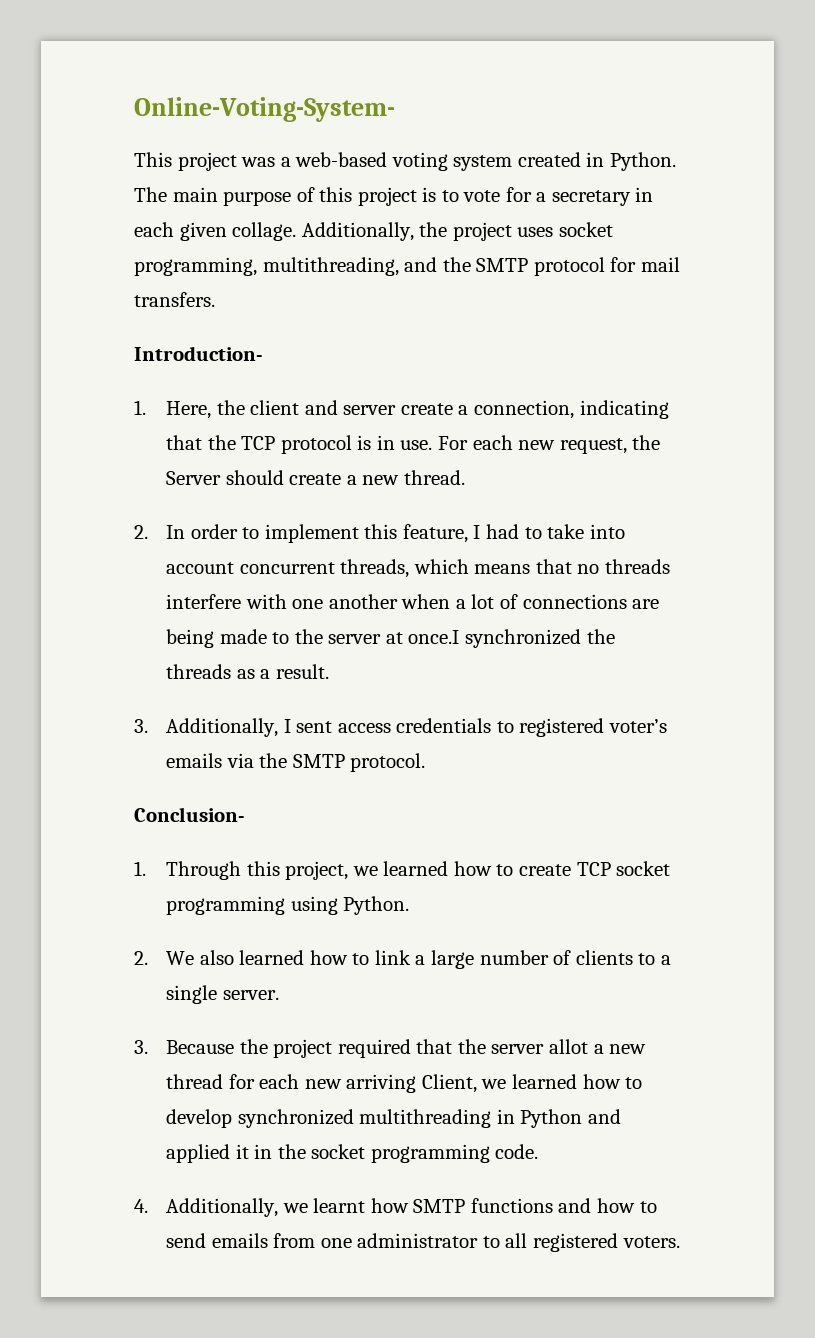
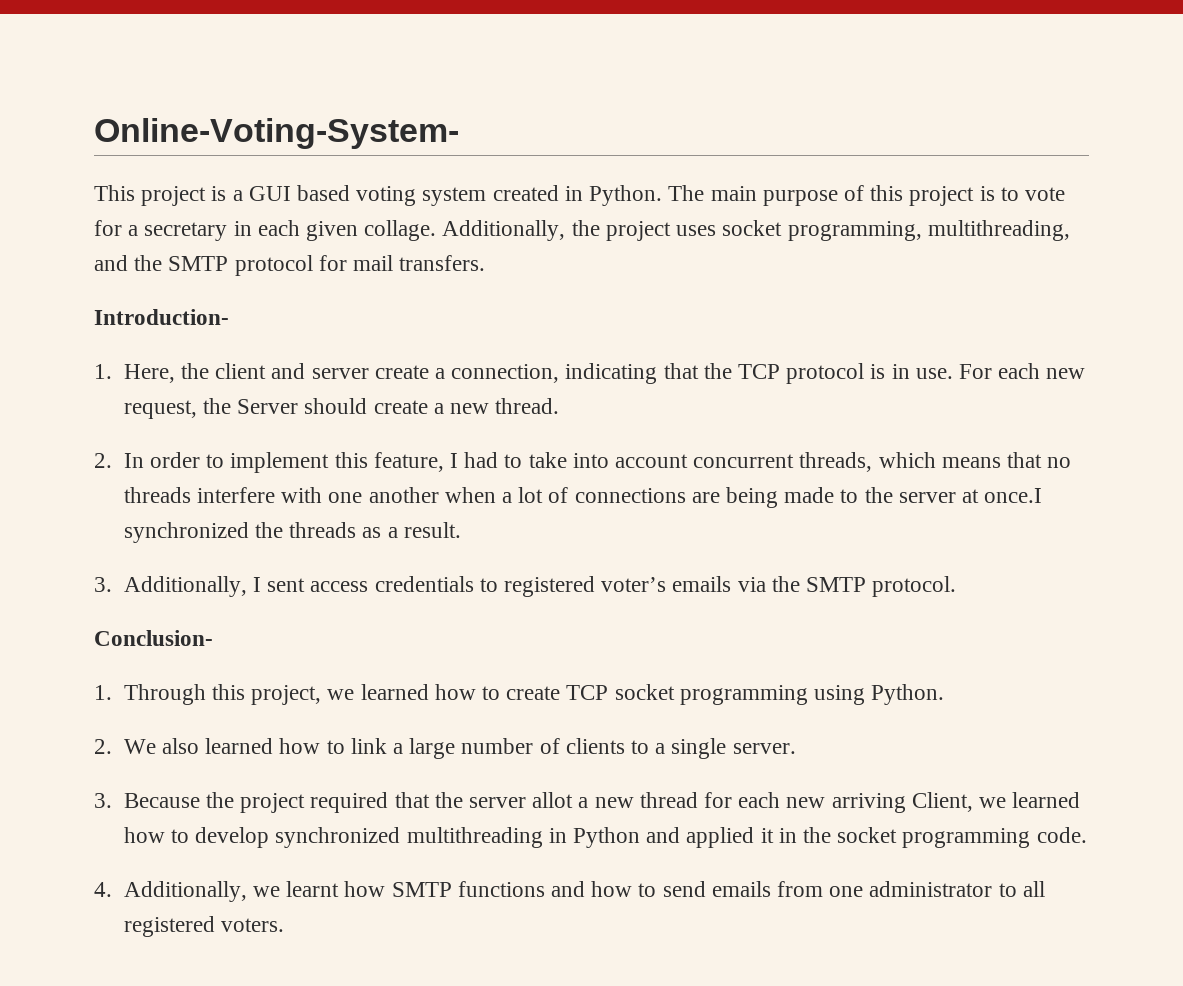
- This project was a web-based voting system created in Python.
+ This project is a GUI based voting system created in Python.

